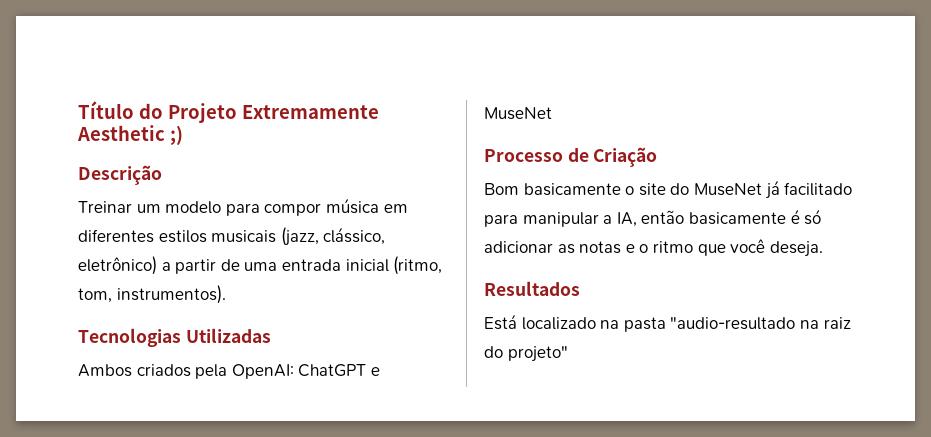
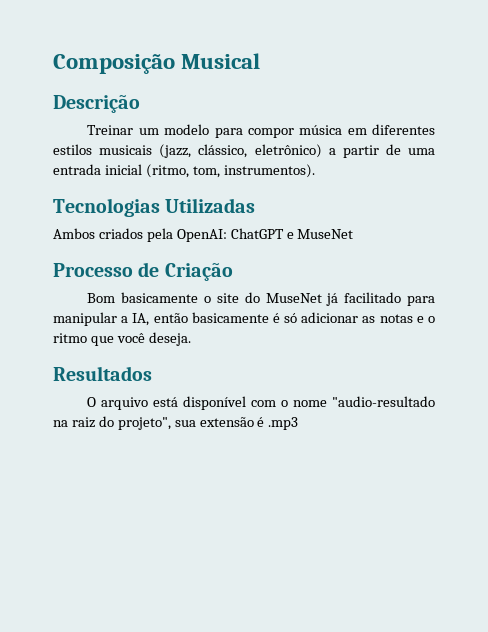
- Título do Projeto Extremamente Aesthetic ;)
+ Composição Musical
- Está localizado na pasta "audio-resultado na raiz do projeto"
+ O arquivo está disponível com o nome "audio-resultado na raiz do projeto", sua extensão é .mp3

